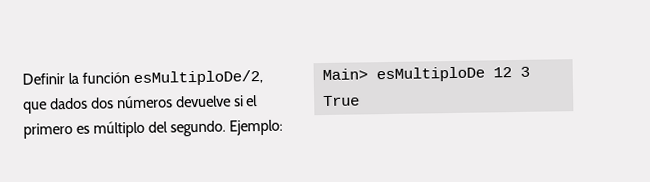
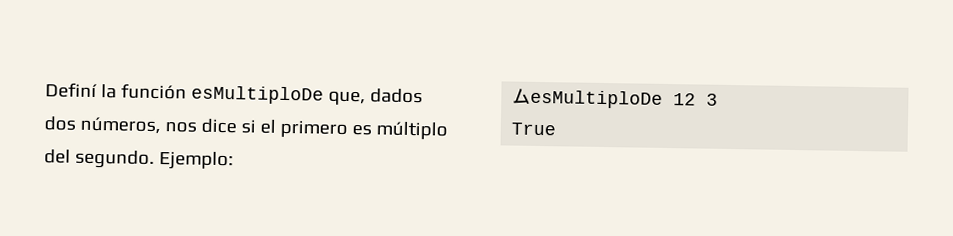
- Definir la función esMultiploDe/2, que dados dos números devuelve si el primero es múltiplo del segundo.
+ Definí la función esMultiploDe que, dados dos números, nos dice si el primero es múltiplo del segundo.
- Main> esMultiploDe 12 3
+ ムesMultiploDe 12 3

